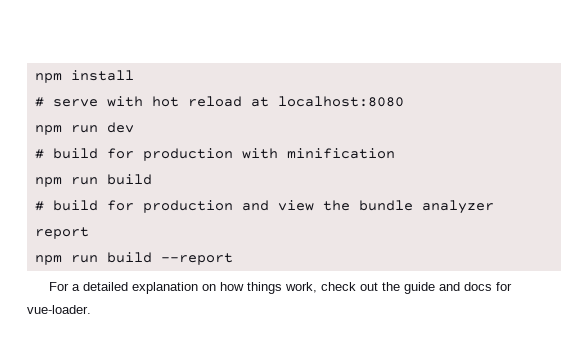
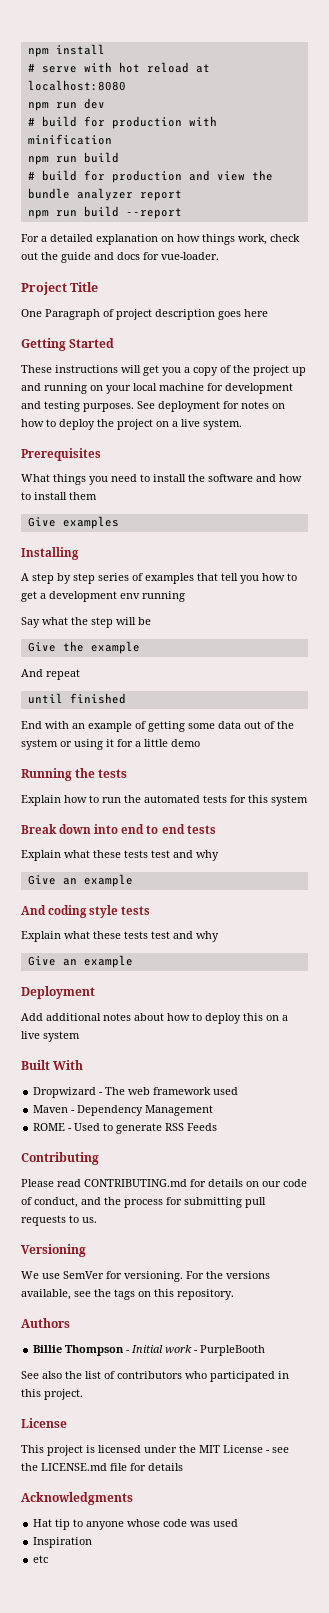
+ Project Title
+ One Paragraph of project description goes here
+ Getting Started
+ These instructions will get you a copy of the project up and running on your local machine for development and testing purposes. See deployment for notes on how to deploy the project on a live system.
+ Prerequisites
+ What things you need to install the software and how to install them
+ Give examples
+ Installing
+ A step by step series of examples that tell you how to get a development env running
+ Say what the step will be
+ Give the example
+ And repeat
+ until finished
+ End with an example of getting some data out of the system or using it for a little demo
+ Running the tests
+ Explain how to run the automated tests for this system
+ Break down into end to end tests
+ Explain what these tests test and why
+ Give an example
+ And coding style tests
+ Explain what these tests test and why
+ Give an example
+ Deployment
+ Add additional notes about how to deploy this on a live system
+ Built With
+ Dropwizard - The web framework used
+ Maven - Dependency Management
+ ROME - Used to generate RSS Feeds
+ Contributing
+ Please read CONTRIBUTING.md for details on our code of conduct, and the process for submitting pull requests to us.
+ Versioning
+ We use SemVer for versioning. For the versions available, see the tags on this repository.
+ Authors
+ Billie Thompson - Initial work - PurpleBooth
+ See also the list of contributors who participated in this project.
+ License
+ This project is licensed under the MIT License - see the LICENSE.md file for details
+ Acknowledgments
+ Hat tip to anyone whose code was used
+ Inspiration
+ etc

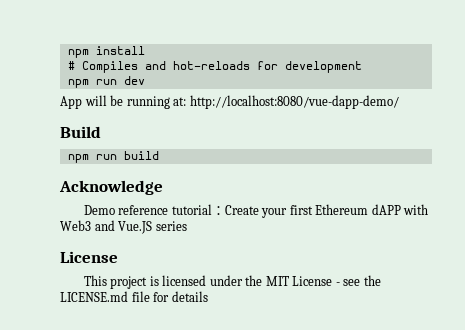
- # serve with hot reload at localhost:8080
+ # Compiles and hot-reloads for development
  npm run dev
- # build for production with minification
+ App will be running at: http://localhost:8080/vue-dapp-demo/
+ Build
  npm run build
- # build for production and view the bundle analyzer report
- npm run build --report
- For a detailed explanation on how things work, check out the guide and docs for vue-loader.
- Project Title
- One Paragraph of project description goes here
- Getting Started
- These instructions will get you a copy of the project up and running on your local machine for development and testing purposes. See deployment for notes on how to deploy the project on a live system.
- Prerequisites
- What things you need to install the software and how to install them
- Give examples
- Installing
- A step by step series of examples that tell you how to get a development env running
- Say what the step will be
- Give the example
- And repeat
- until finished
- End with an example of getting some data out of the system or using it for a little demo
- Running the tests
- Explain how to run the automated tests for this system
- Break down into end to end tests
- Explain what these tests test and why
- Give an example
- And coding style tests
- Explain what these tests test and why
- Give an example
- Deployment
- Add additional notes about how to deploy this on a live system
- Built With
- Dropwizard - The web framework used
- Maven - Dependency Management
- ROME - Used to generate RSS Feeds
- Contributing
- Please read CONTRIBUTING.md for details on our code of conduct, and the process for submitting pull requests to us.
- Versioning
- We use SemVer for versioning. For the versions available, see the tags on this repository.
- Authors
- Billie Thompson - Initial work - PurpleBooth
- See also the list of contributors who participated in this project.
+ Acknowledge
+ Demo reference tutorial：Create your first Ethereum dAPP with Web3 and Vue.JS series
- Acknowledgments
- Hat tip to anyone whose code was used
- Inspiration
- etc

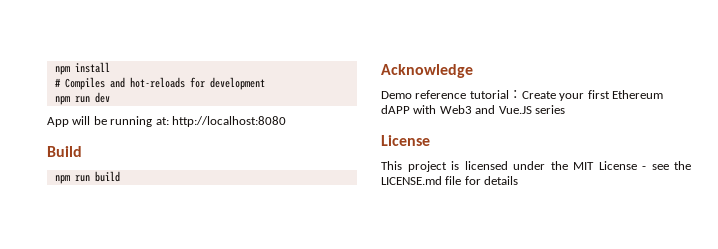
- App will be running at: http://localhost:8080/vue-dapp-demo/
+ App will be running at: http://localhost:8080

